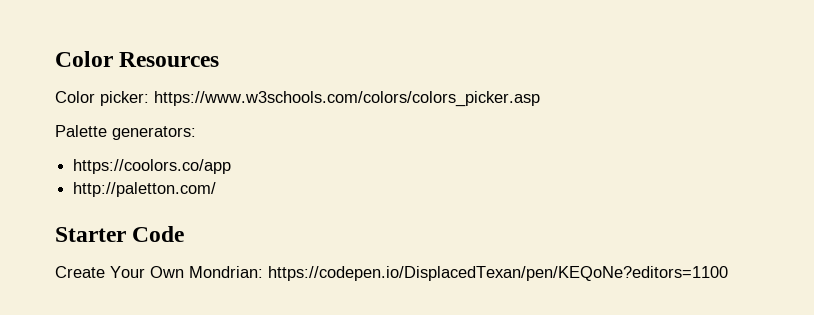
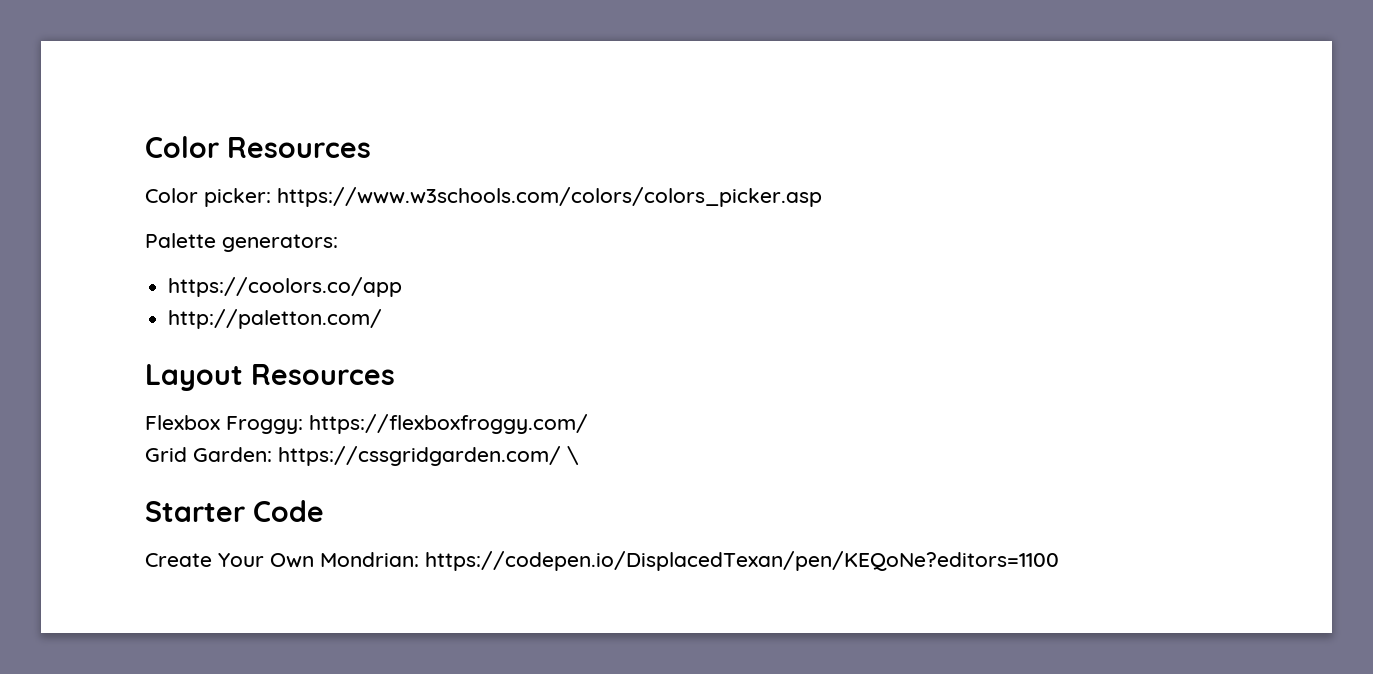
+ Layout Resources
+ Flexbox Froggy: https://flexboxfroggy.com/
+ Grid Garden: https://cssgridgarden.com/ \

